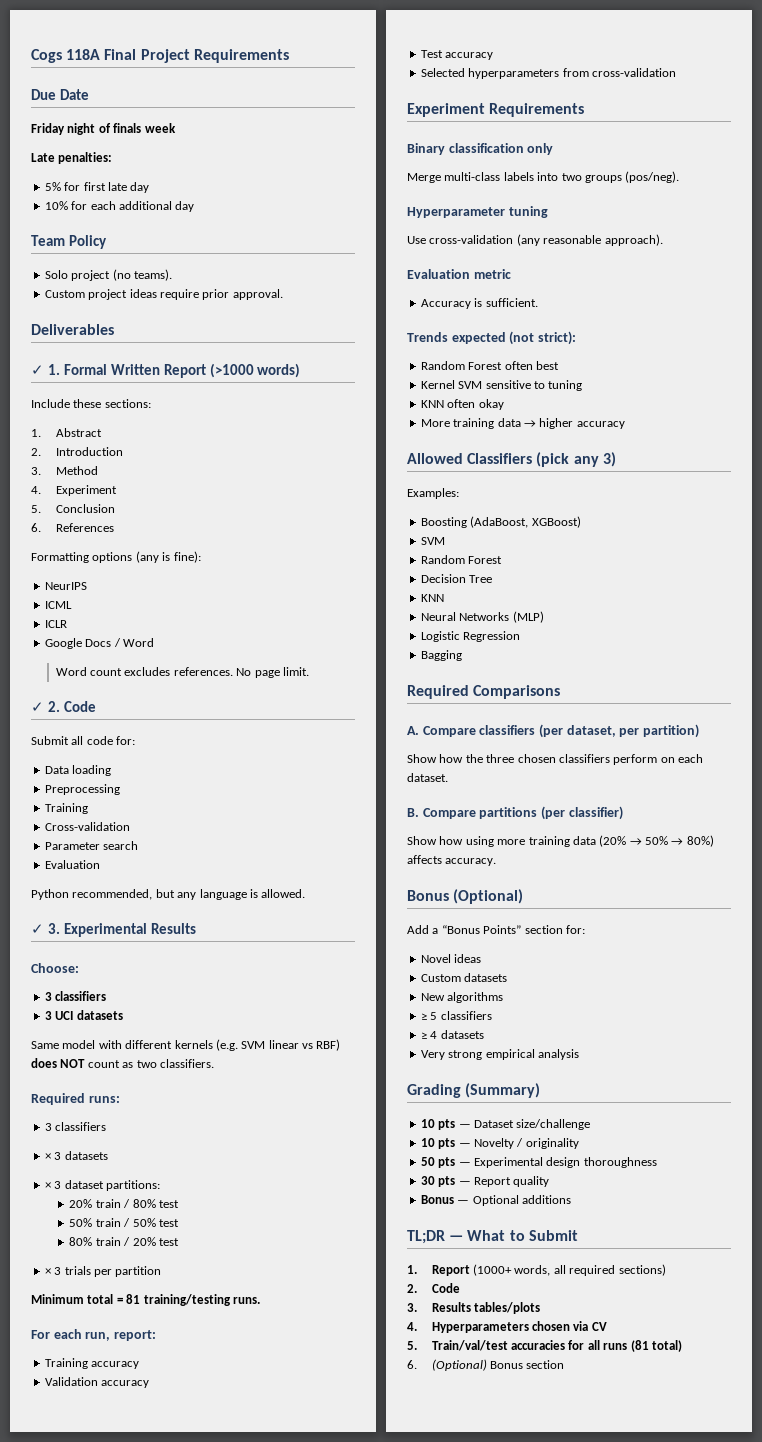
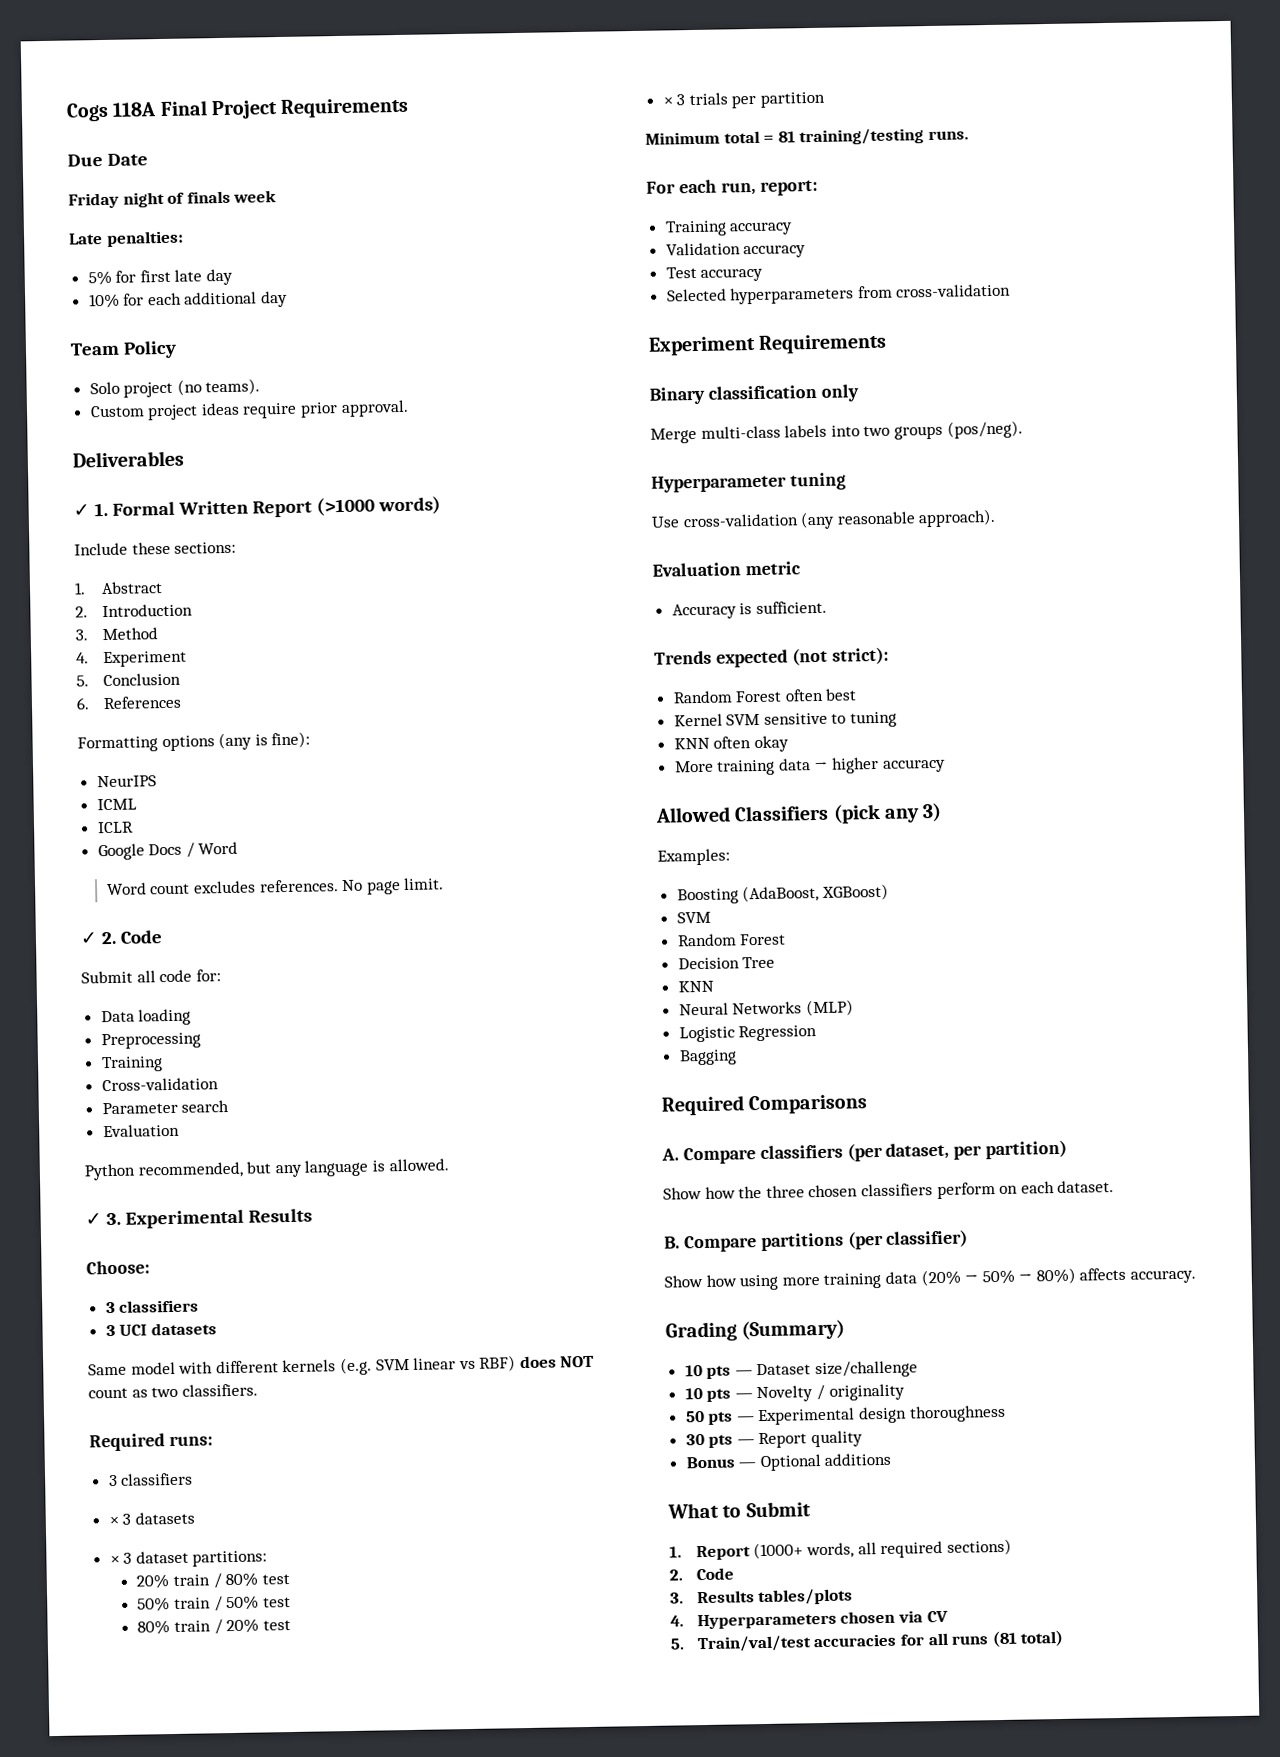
- Bonus (Optional)
- Add a “Bonus Points” section for:
- Novel ideas
- Custom datasets
- New algorithms
- ≥ 5 classifiers
- ≥ 4 datasets
- Very strong empirical analysis
- TL;DR — What to Submit
+ What to Submit
- 6. (Optional) Bonus section

